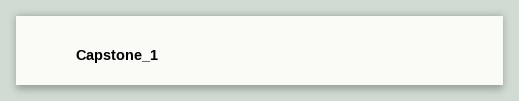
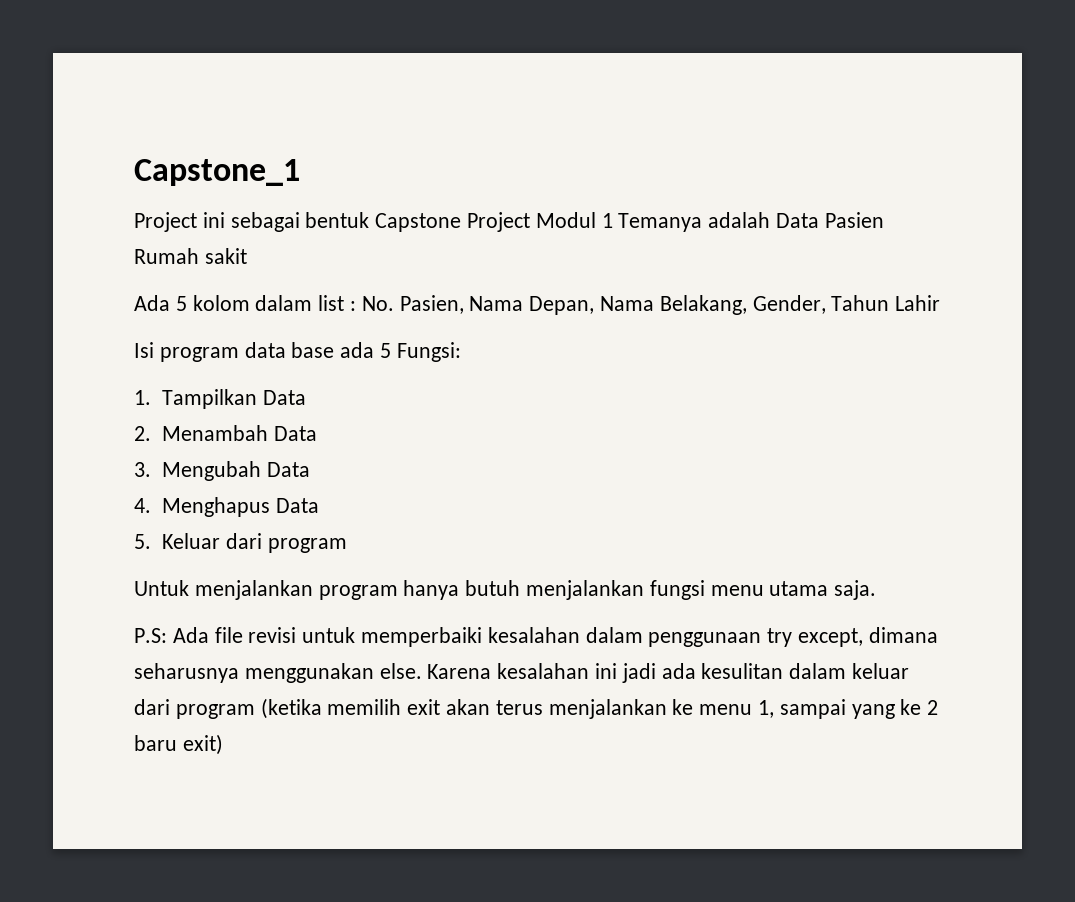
+ Project ini sebagai bentuk Capstone Project Modul 1 Temanya adalah Data Pasien Rumah sakit
+ Ada 5 kolom dalam list : No. Pasien, Nama Depan, Nama Belakang, Gender, Tahun Lahir
+ Isi program data base ada 5 Fungsi:
+ 1. Tampilkan Data
+ 2. Menambah Data
+ 3. Mengubah Data
+ 4. Menghapus Data
+ 5. Keluar dari program
+ Untuk menjalankan program hanya butuh menjalankan fungsi menu utama saja.
+ P.S: Ada file revisi untuk memperbaiki kesalahan dalam penggunaan try except, dimana seharusnya menggunakan else. Karena kesalahan ini jadi ada kesulitan dalam keluar dari program (ketika memilih exit akan terus menjalankan ke menu 1, sampai yang ke 2 baru exit)

